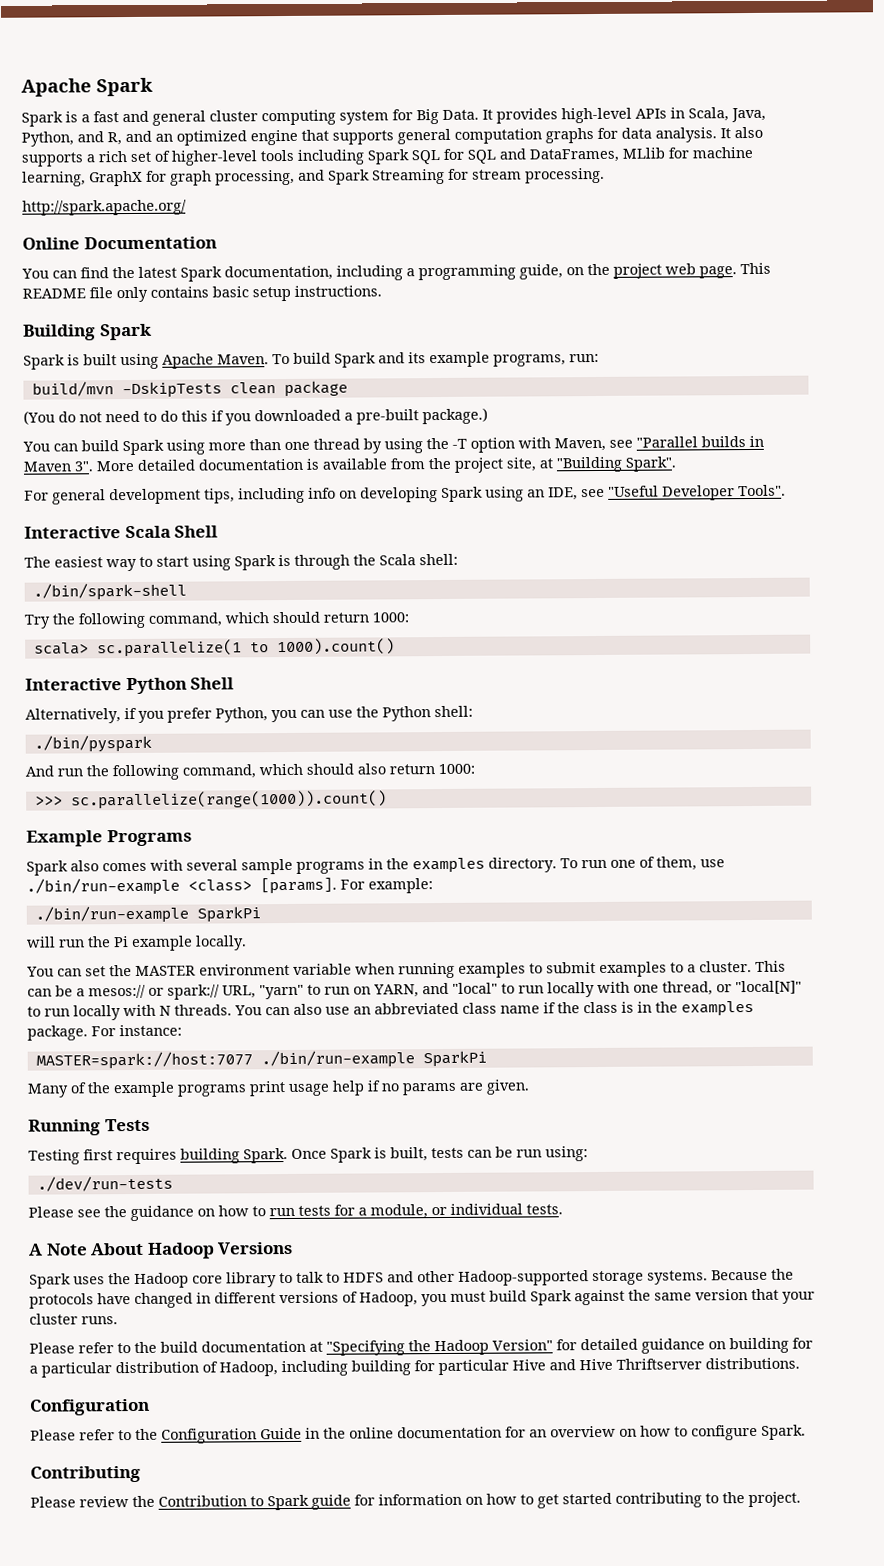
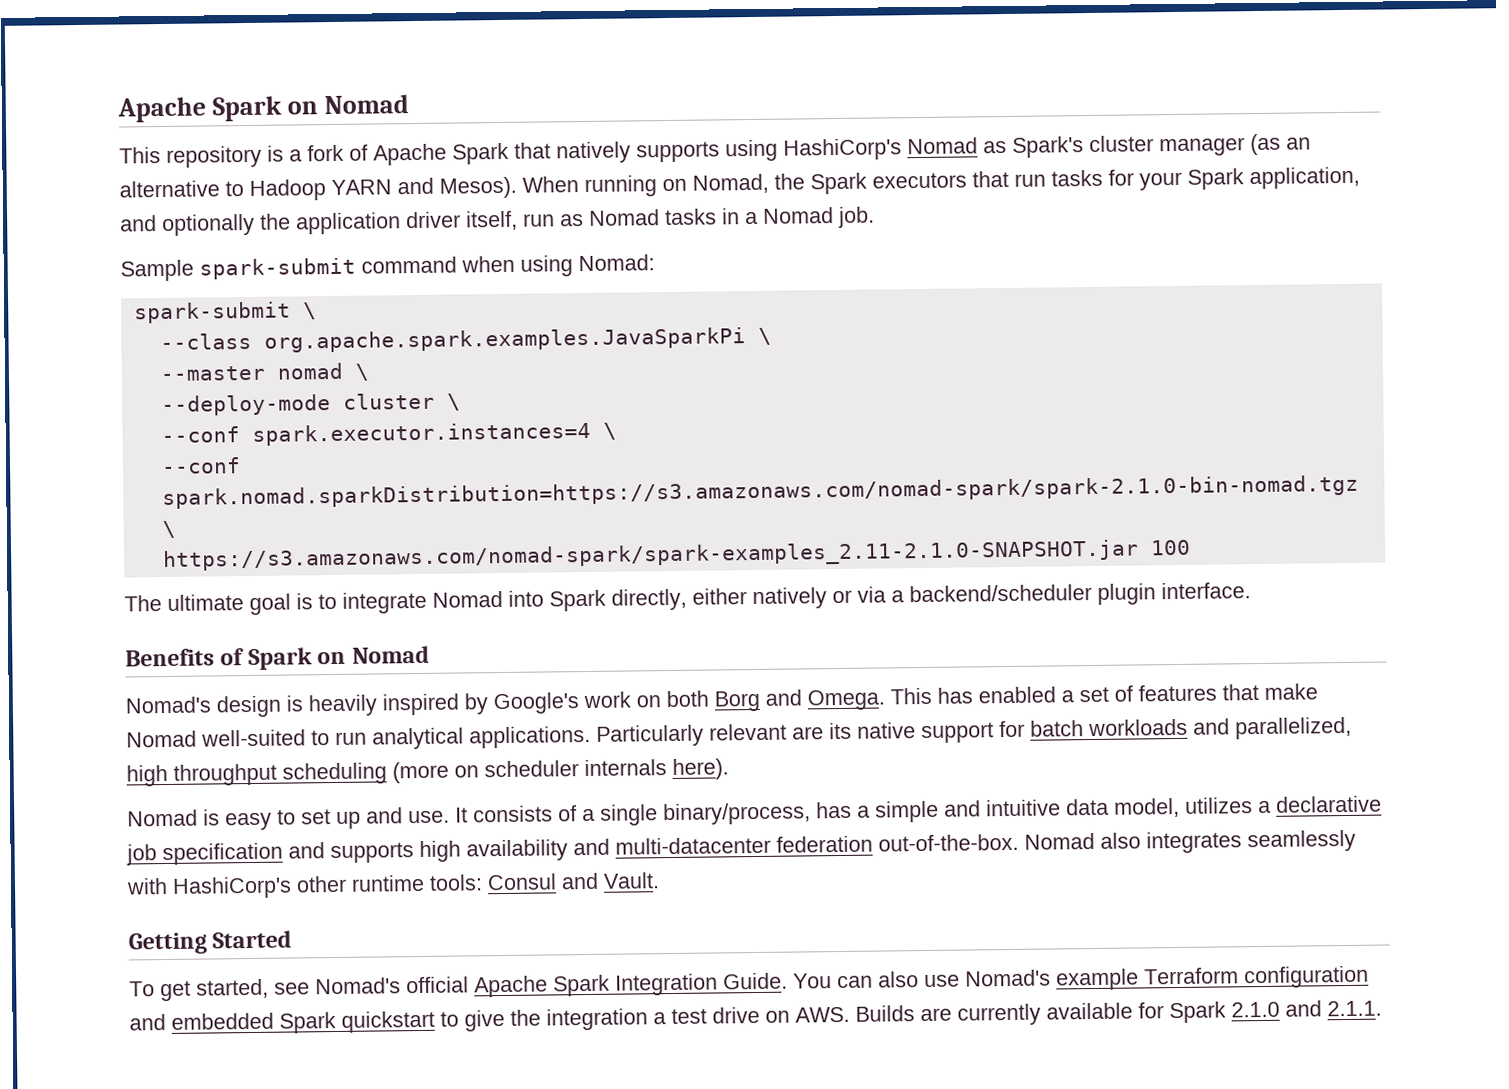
- Apache Spark
- Spark is a fast and general cluster computing system for Big Data. It provides high-level APIs in Scala, Java, Python, and R, and an optimized engine that supports general computation graphs for data analysis. It also supports a rich set of higher-level tools including Spark SQL for SQL and DataFrames, MLlib for machine learning, GraphX for graph processing, and Spark Streaming for stream processing.
- http://spark.apache.org/
- Online Documentation
- You can find the latest Spark documentation, including a programming guide, on the project web page. This README file only contains basic setup instructions.
- Building Spark
- Spark is built using Apache Maven. To build Spark and its example programs, run:
- build/mvn -DskipTests clean package
- (You do not need to do this if you downloaded a pre-built package.)
- You can build Spark using more than one thread by using the -T option with Maven, see "Parallel builds in Maven 3". More detailed documentation is available from the project site, at "Building Spark".
- For general development tips, including info on developing Spark using an IDE, see "Useful Developer Tools".
- Interactive Scala Shell
- The easiest way to start using Spark is through the Scala shell:
- ./bin/spark-shell
- Try the following command, which should return 1000:
- scala> sc.parallelize(1 to 1000).count()
- Interactive Python Shell
- Alternatively, if you prefer Python, you can use the Python shell:
- ./bin/pyspark
- And run the following command, which should also return 1000:
- >>> sc.parallelize(range(1000)).count()
- Example Programs
- Spark also comes with several sample programs in the examples directory. To run one of them, use ./bin/run-example <class> [params]. For example:
- ./bin/run-example SparkPi
- will run the Pi example locally.
- You can set the MASTER environment variable when running examples to submit examples to a cluster. This can be a mesos:// or spark:// URL, "yarn" to run on YARN, and "local" to run locally with one thread, or "local[N]" to run locally with N threads. You can also use an abbreviated class name if the class is in the examples package. For instance:
- MASTER=spark://host:7077 ./bin/run-example SparkPi
- Many of the example programs print usage help if no params are given.
- Running Tests
- Testing first requires building Spark. Once Spark is built, tests can be run using:
- ./dev/run-tests
- Please see the guidance on how to run tests for a module, or individual tests.
- A Note About Hadoop Versions
- Spark uses the Hadoop core library to talk to HDFS and other Hadoop-supported storage systems. Because the protocols have changed in different versions of Hadoop, you must build Spark against the same version that your cluster runs.
- Please refer to the build documentation at "Specifying the Hadoop Version" for detailed guidance on building for a particular distribution of Hadoop, including building for particular Hive and Hive Thriftserver distributions.
- Configuration
- Please refer to the Configuration Guide in the online documentation for an overview on how to configure Spark.
- Contributing
- Please review the Contribution to Spark guide for information on how to get started contributing to the project.
+ Apache Spark on Nomad
+ This repository is a fork of Apache Spark that natively supports using HashiCorp's Nomad as Spark's cluster manager (as an alternative to Hadoop YARN and Mesos). When running on Nomad, the Spark executors that run tasks for your Spark application, and optionally the application driver itself, run as Nomad tasks in a Nomad job.
+ Sample spark-submit command when using Nomad:
+ spark-submit \
+ --class org.apache.spark.examples.JavaSparkPi \
+ --master nomad \
+ --deploy-mode cluster \
+ --conf spark.executor.instances=4 \
+ --conf spark.nomad.sparkDistribution=https://s3.amazonaws.com/nomad-spark/spark-2.1.0-bin-nomad.tgz \
+ https://s3.amazonaws.com/nomad-spark/spark-examples_2.11-2.1.0-SNAPSHOT.jar 100
+ The ultimate goal is to integrate Nomad into Spark directly, either natively or via a backend/scheduler plugin interface.
+ Benefits of Spark on Nomad
+ Nomad's design is heavily inspired by Google's work on both Borg and Omega. This has enabled a set of features that make Nomad well-suited to run analytical applications. Particularly relevant are its native support for batch workloads and parallelized, high throughput scheduling (more on scheduler internals here).
+ Nomad is easy to set up and use. It consists of a single binary/process, has a simple and intuitive data model, utilizes a declarative job specification and supports high availability and multi-datacenter federation out-of-the-box. Nomad also integrates seamlessly with HashiCorp's other runtime tools: Consul and Vault.
+ Getting Started
+ To get started, see Nomad's official Apache Spark Integration Guide. You can also use Nomad's example Terraform configuration and embedded Spark quickstart to give the integration a test drive on AWS. Builds are currently available for Spark 2.1.0 and 2.1.1.

